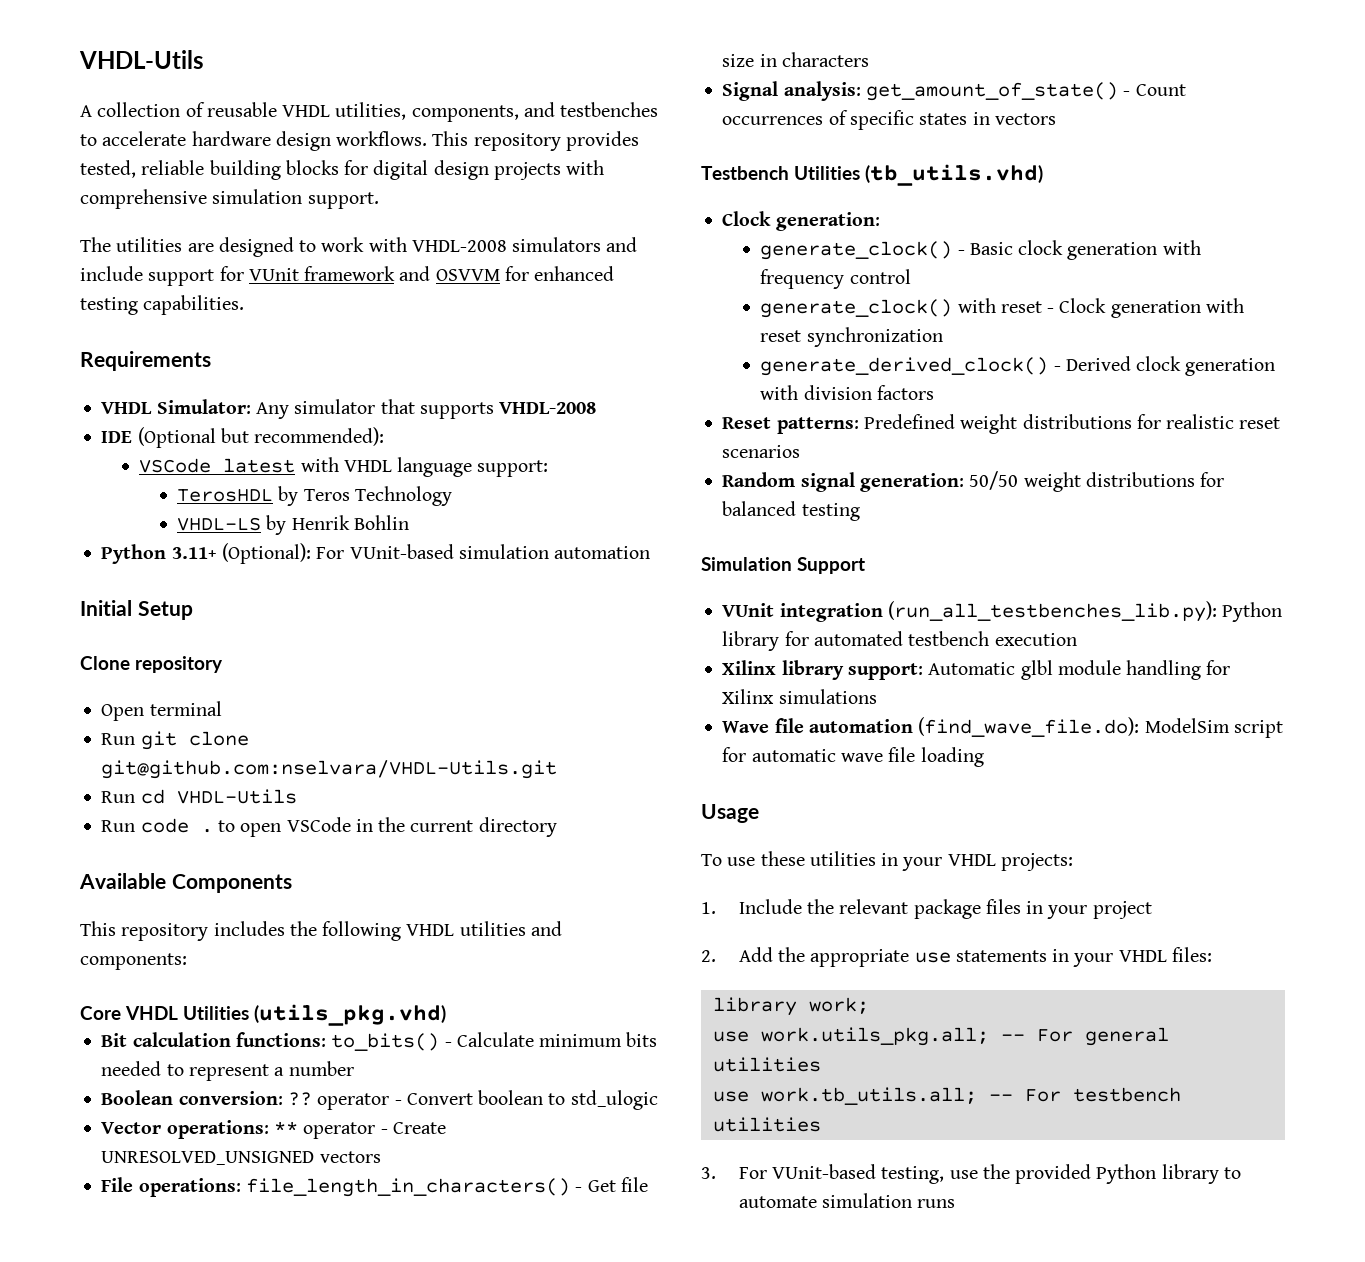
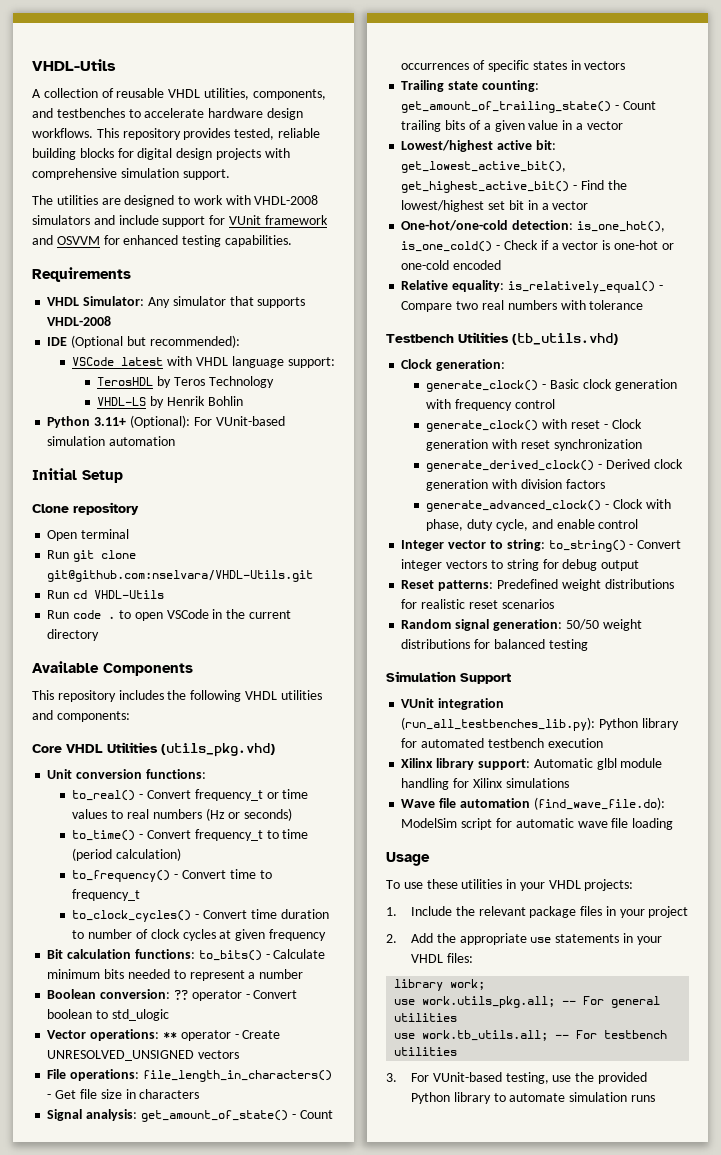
+ Unit conversion functions:
+ to_real() - Convert frequency_t or time values to real numbers (Hz or seconds)
+ to_time() - Convert frequency_t to time (period calculation)
+ to_frequency() - Convert time to frequency_t
+ to_clock_cycles() - Convert time duration to number of clock cycles at given frequency
+ Trailing state counting: get_amount_of_trailing_state() - Count trailing bits of a given value in a vector
+ Lowest/highest active bit: get_lowest_active_bit(), get_highest_active_bit() - Find the lowest/highest set bit in a vector
+ One-hot/one-cold detection: is_one_hot(), is_one_cold() - Check if a vector is one-hot or one-cold encoded
+ Relative equality: is_relatively_equal() - Compare two real numbers with tolerance
+ generate_advanced_clock() - Clock with phase, duty cycle, and enable control
+ Integer vector to string: to_string() - Convert integer vectors to string for debug output

